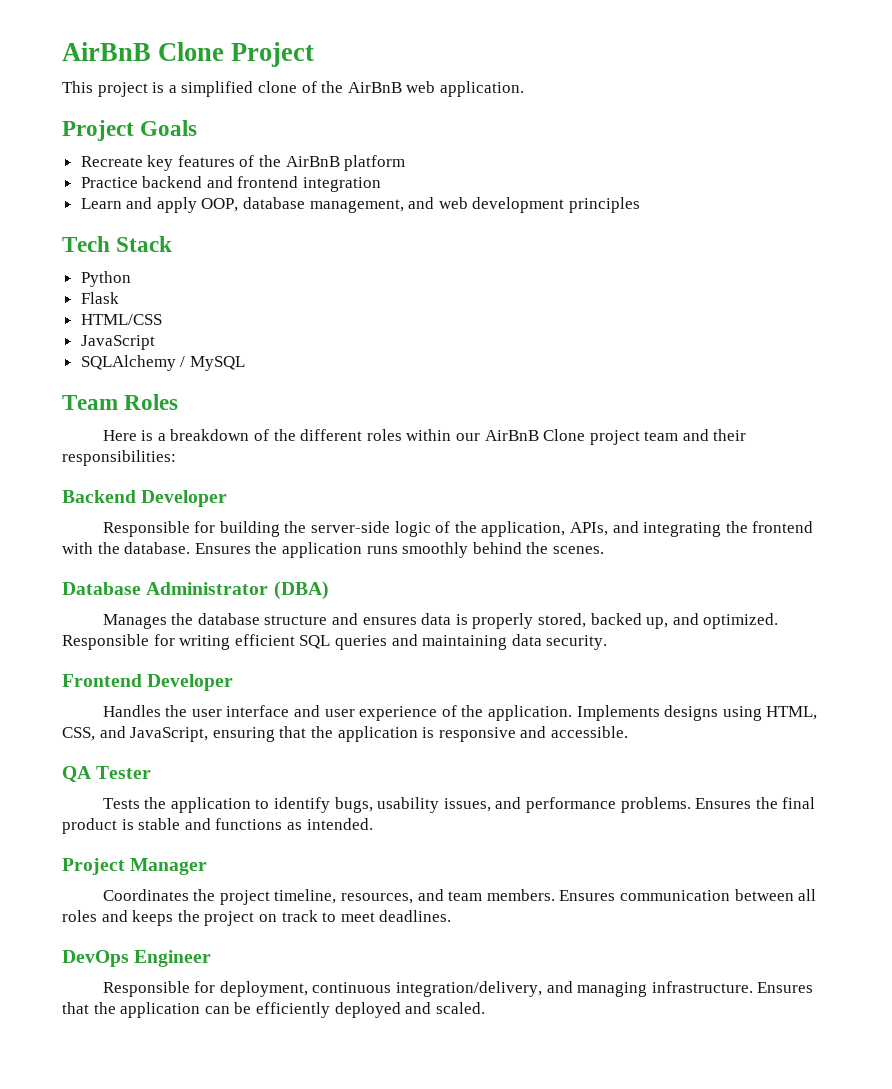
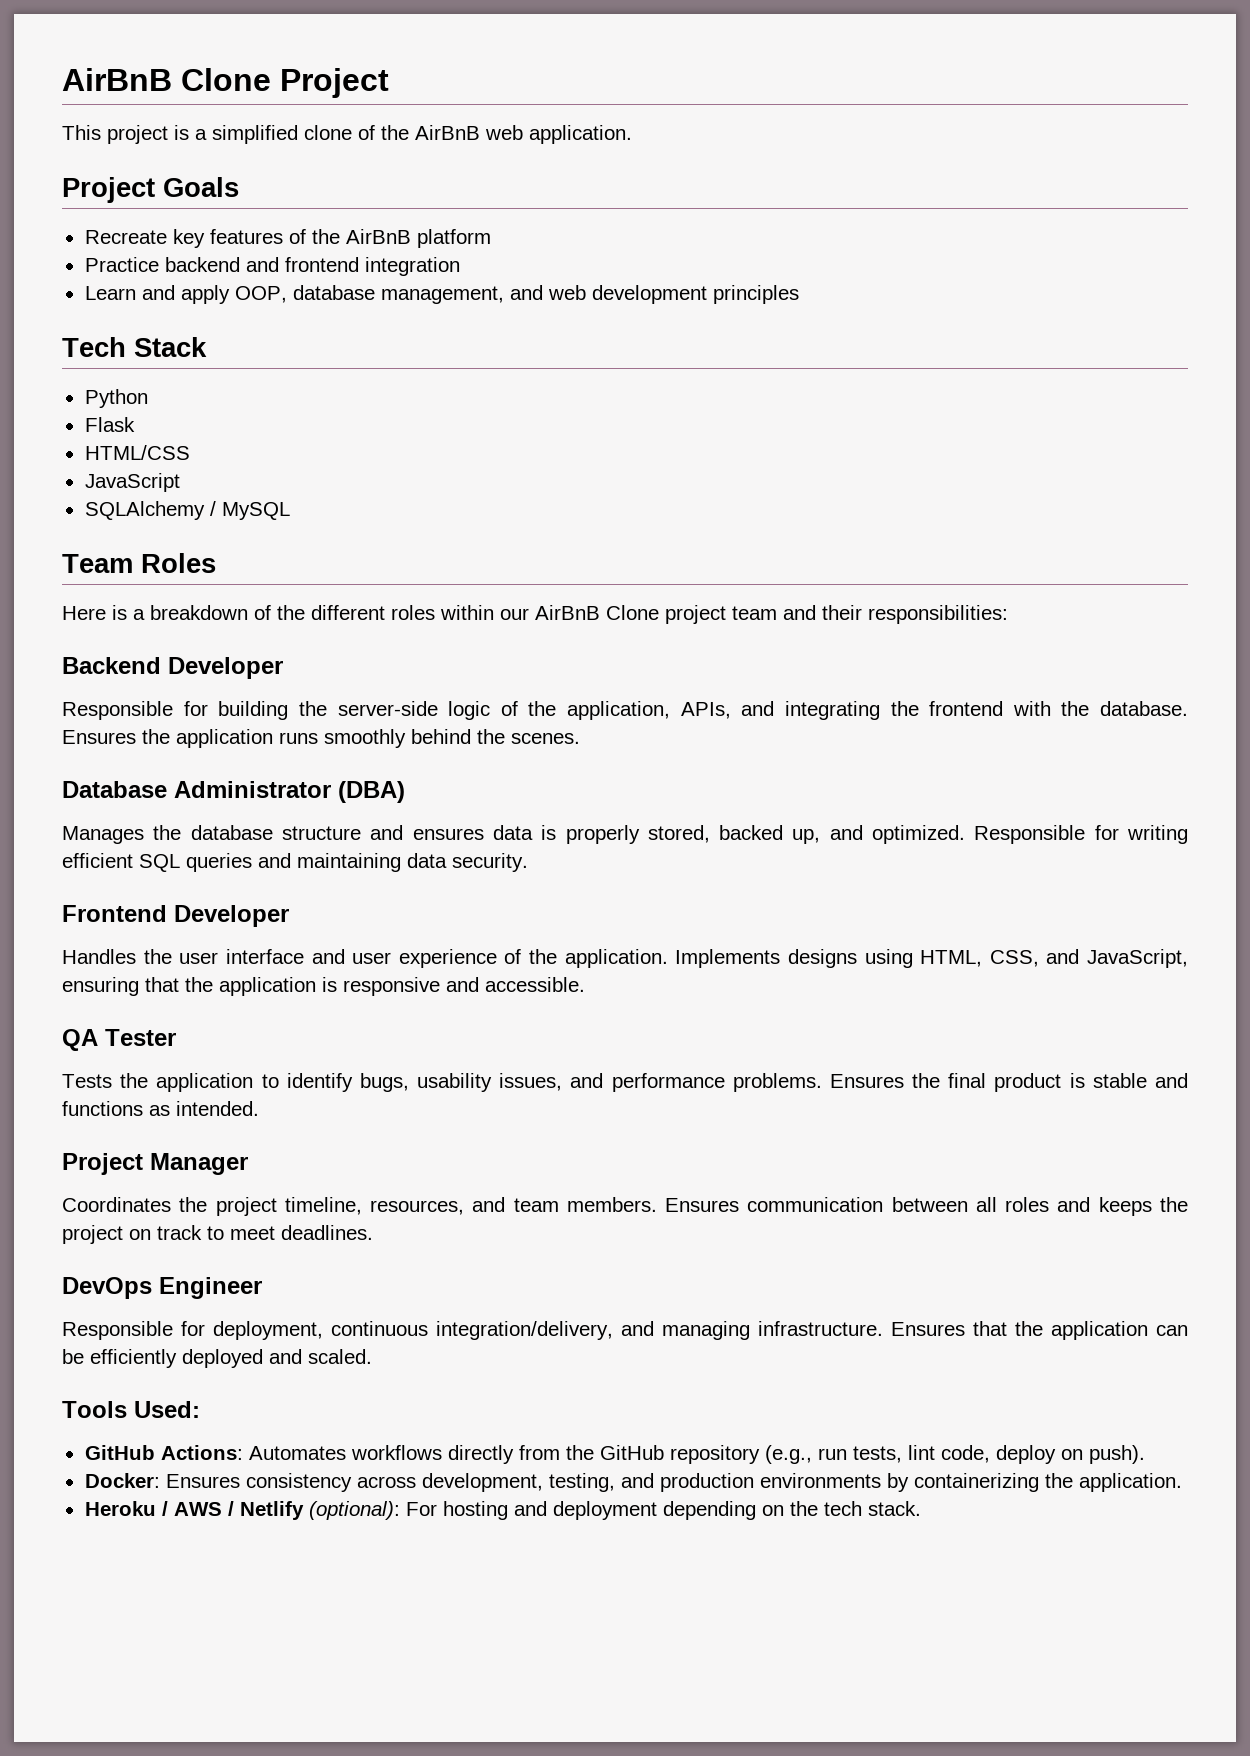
+ Tools Used:
+ GitHub Actions: Automates workflows directly from the GitHub repository (e.g., run tests, lint code, deploy on push).
+ Docker: Ensures consistency across development, testing, and production environments by containerizing the application.
+ Heroku / AWS / Netlify (optional): For hosting and deployment depending on the tech stack.

